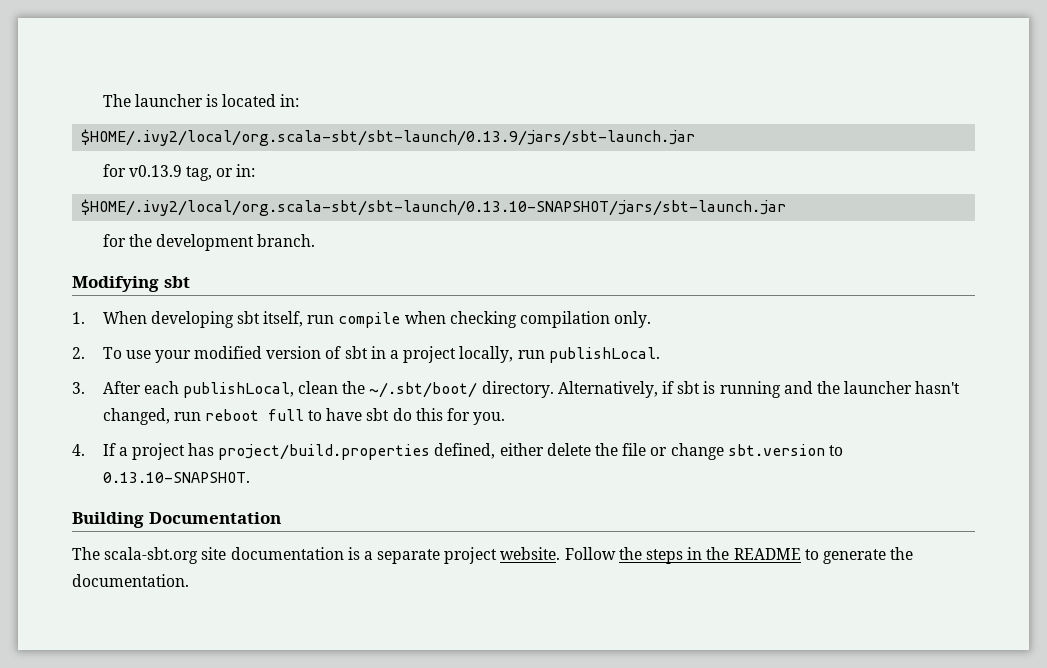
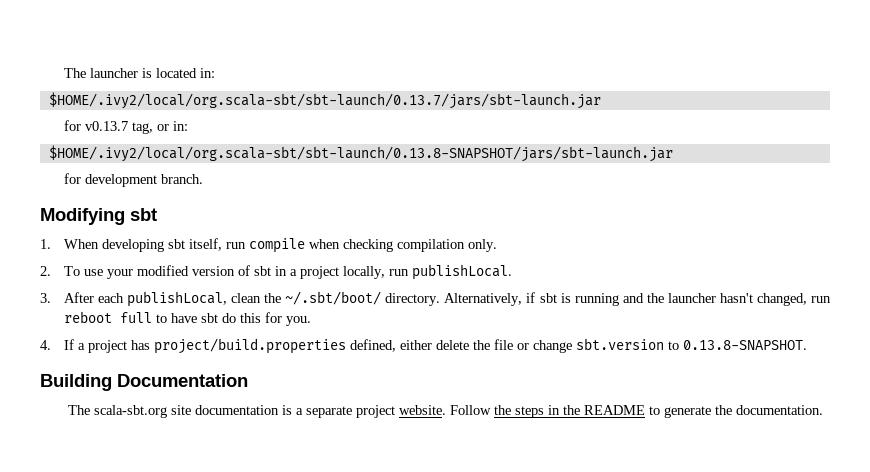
- $HOME/.ivy2/local/org.scala-sbt/sbt-launch/0.13.9/jars/sbt-launch.jar
- for v0.13.9 tag, or in:
+ $HOME/.ivy2/local/org.scala-sbt/sbt-launch/0.13.7/jars/sbt-launch.jar
+ for v0.13.7 tag, or in:
- $HOME/.ivy2/local/org.scala-sbt/sbt-launch/0.13.10-SNAPSHOT/jars/sbt-launch.jar
- for the development branch.
+ $HOME/.ivy2/local/org.scala-sbt/sbt-launch/0.13.8-SNAPSHOT/jars/sbt-launch.jar
+ for development branch.
- 4. If a project has project/build.properties defined, either delete the file or change sbt.version to 0.13.10-SNAPSHOT.
+ 4. If a project has project/build.properties defined, either delete the file or change sbt.version to 0.13.8-SNAPSHOT.

